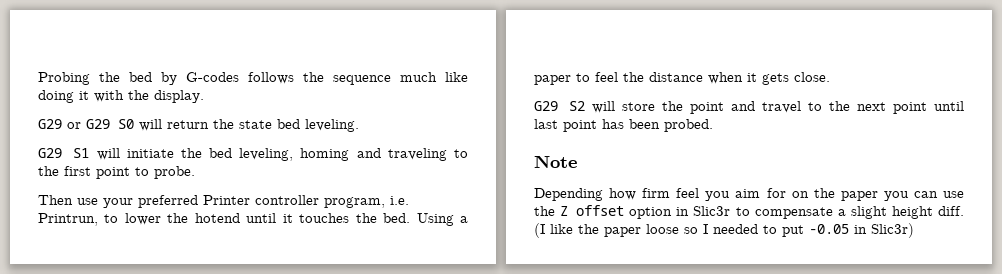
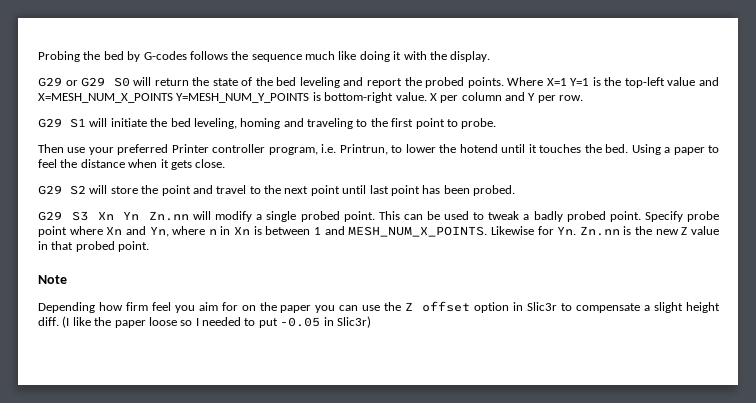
- G29 or G29 S0 will return the state bed leveling.
+ G29 or G29 S0 will return the state of the bed leveling and report the probed points. Where X=1 Y=1 is the top-left value and X=MESH_NUM_X_POINTS Y=MESH_NUM_Y_POINTS is bottom-right value. X per column and Y per row.
+ G29 S3 Xn Yn Zn.nn will modify a single probed point. This can be used to tweak a badly probed point. Specify probe point where Xn and Yn, where n in Xn is between 1 and MESH_NUM_X_POINTS. Likewise for Yn. Zn.nn is the new Z value in that probed point.

